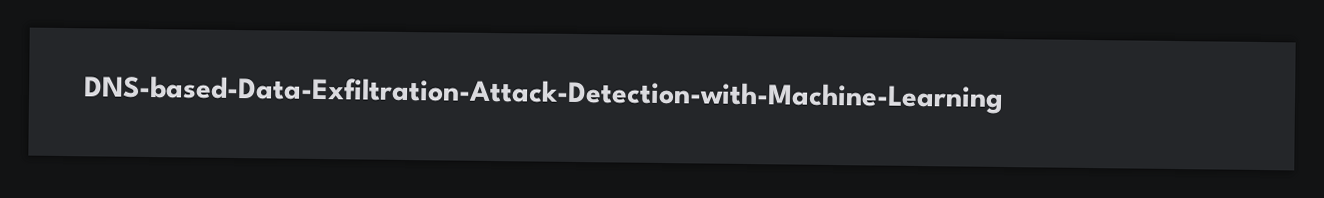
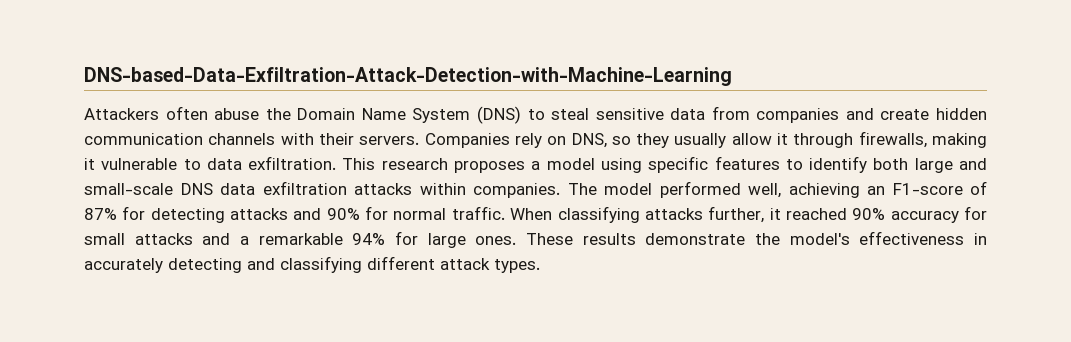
+ Attackers often abuse the Domain Name System (DNS) to steal sensitive data from companies and create hidden communication channels with their servers. Companies rely on DNS, so they usually allow it through firewalls, making it vulnerable to data exfiltration. This research proposes a model using specific features to identify both large and small-scale DNS data exfiltration attacks within companies. The model performed well, achieving an F1-score of 87% for detecting attacks and 90% for normal traffic. When classifying attacks further, it reached 90% accuracy for small attacks and a remarkable 94% for large ones. These results demonstrate the model's effectiveness in accurately detecting and classifying different attack types.

